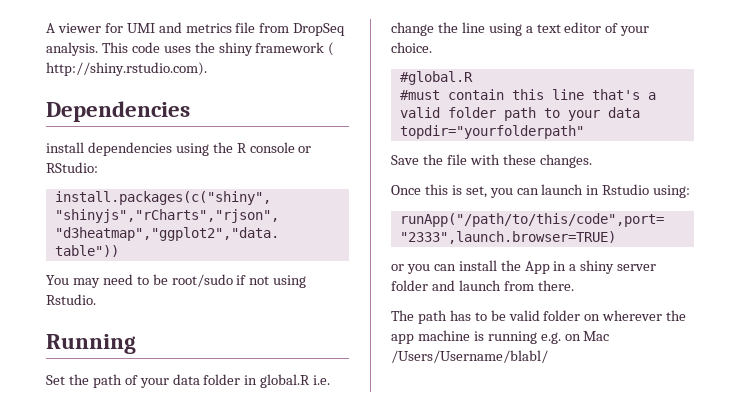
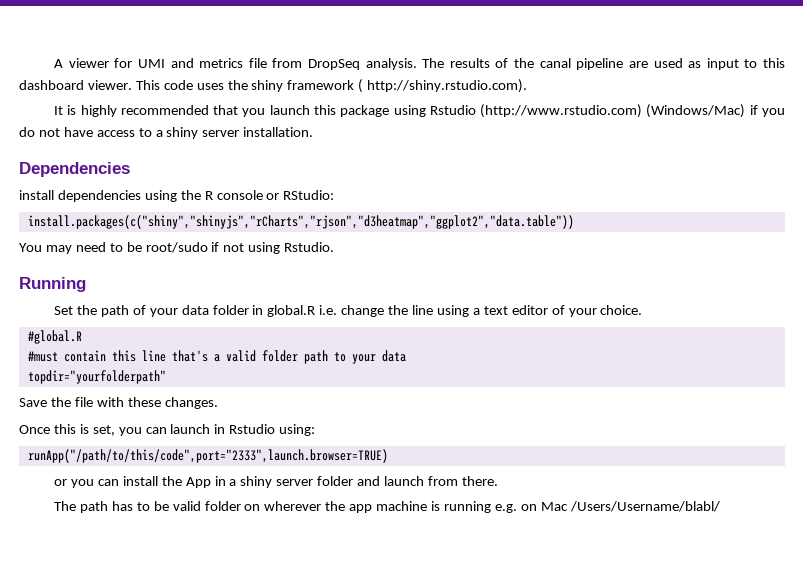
+ The results of the canal pipeline are used as input to this dashboard viewer.
+ It is highly recommended that you launch this package using Rstudio (http://www.rstudio.com) (Windows/Mac) if you do not have access to a shiny server installation.

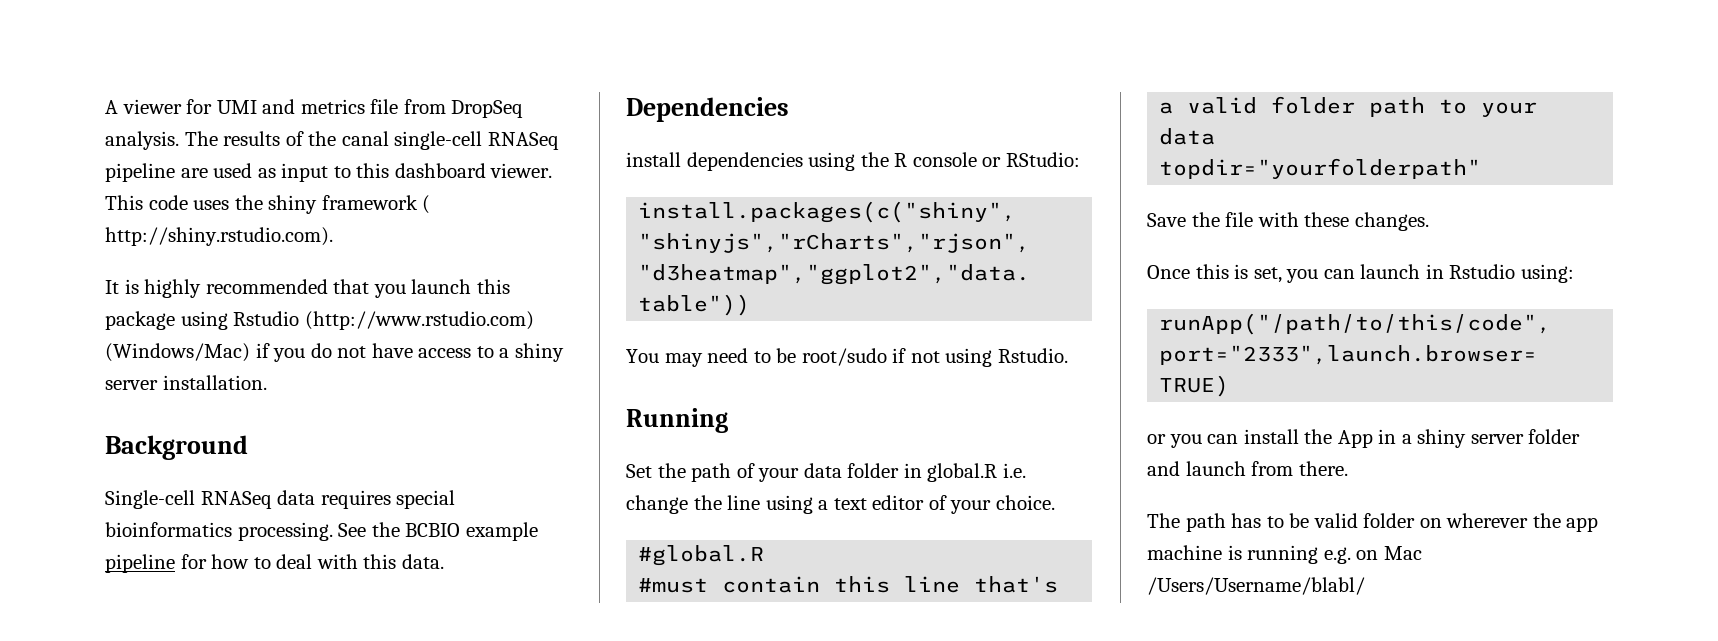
- The results of the canal pipeline are used as input to this dashboard viewer.
+ The results of the canal single-cell RNASeq pipeline are used as input to this dashboard viewer.
+ Background
+ Single-cell RNASeq data requires special bioinformatics processing. See the BCBIO example pipeline for how to deal with this data.

